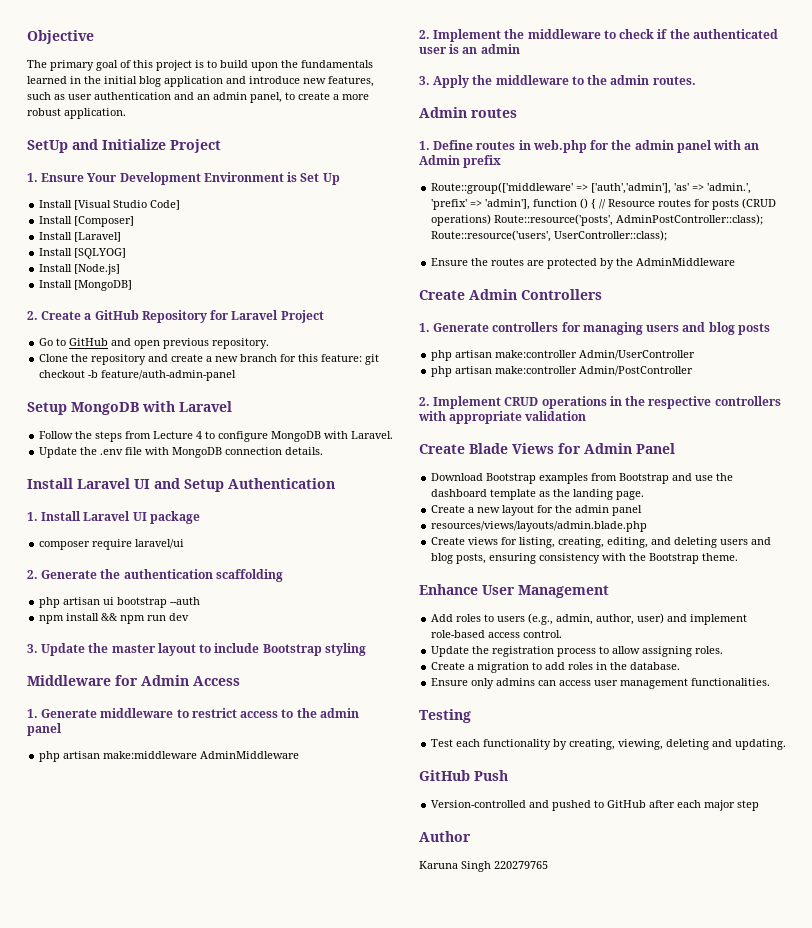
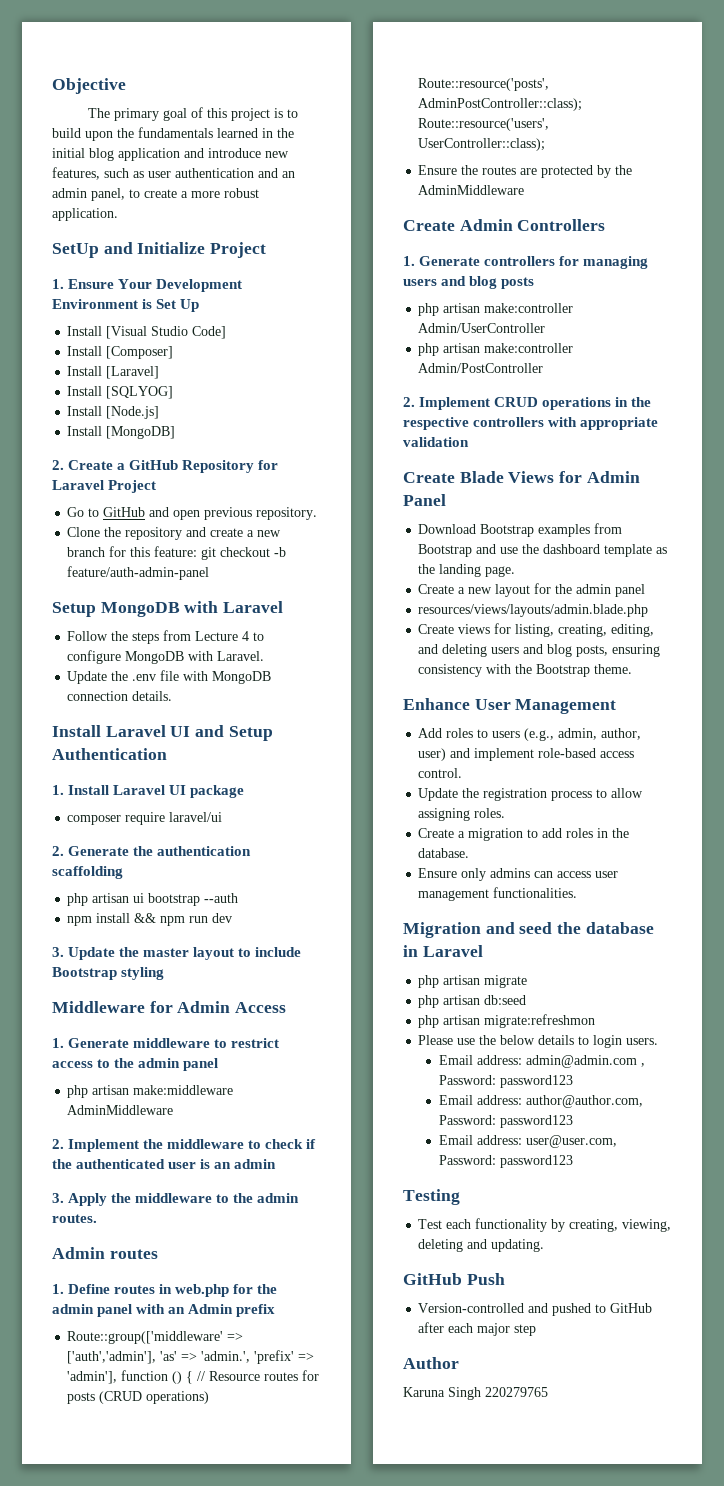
+ Migration and seed the database in Laravel
+ php artisan migrate
+ php artisan db:seed
+ php artisan migrate:refreshmon
+ Please use the below details to login users.
+ Email address: admin@admin.com , Password: password123
+ Email address: author@author.com, Password: password123
+ Email address: user@user.com, Password: password123

